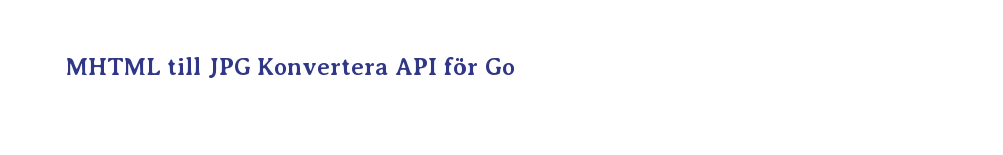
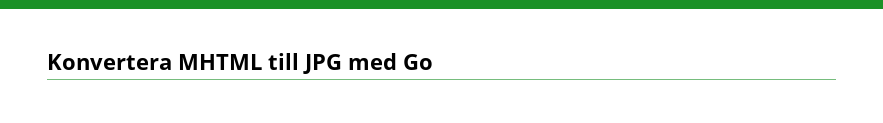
- MHTML till JPG Konvertera API för Go
+ Konvertera MHTML till JPG med Go

